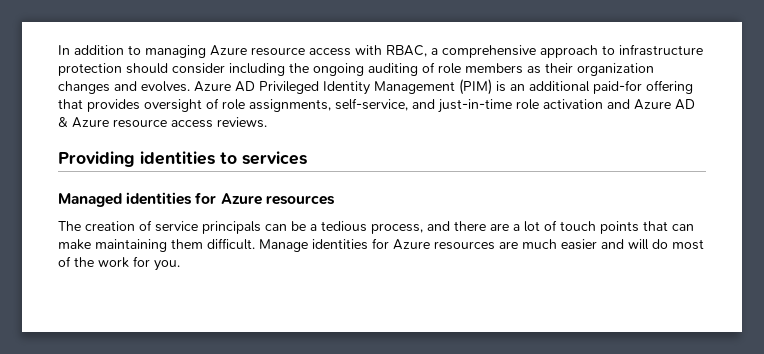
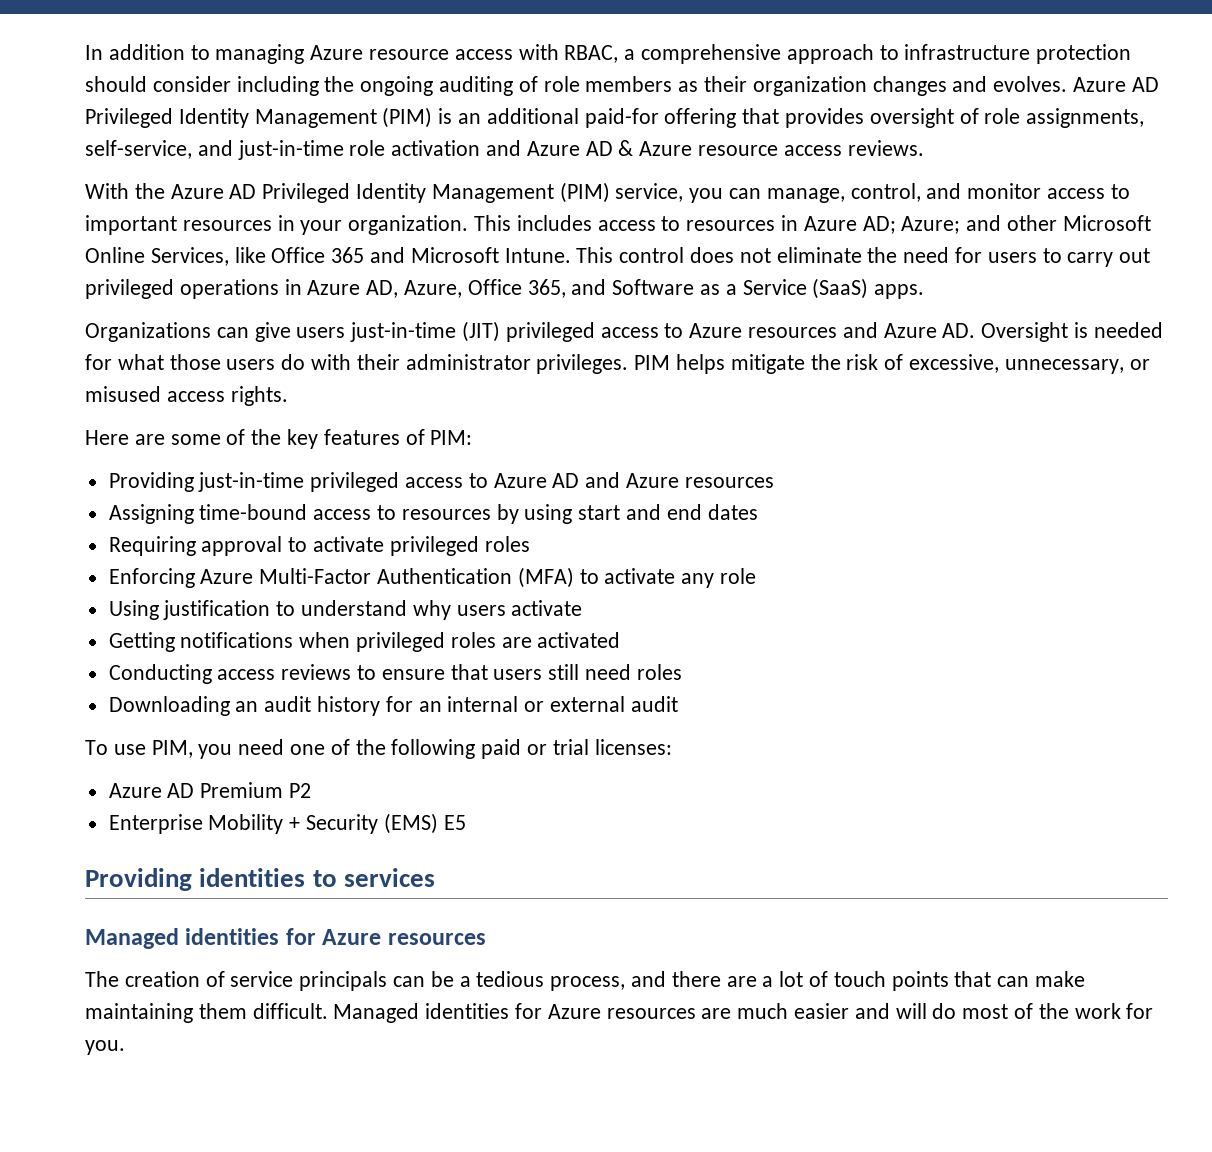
+ With the Azure AD Privileged Identity Management (PIM) service, you can manage, control, and monitor access to important resources in your organization. This includes access to resources in Azure AD; Azure; and other Microsoft Online Services, like Office 365 and Microsoft Intune. This control does not eliminate the need for users to carry out privileged operations in Azure AD, Azure, Office 365, and Software as a Service (SaaS) apps.
+ Organizations can give users just-in-time (JIT) privileged access to Azure resources and Azure AD. Oversight is needed for what those users do with their administrator privileges. PIM helps mitigate the risk of excessive, unnecessary, or misused access rights.
+ Here are some of the key features of PIM:
+ Providing just-in-time privileged access to Azure AD and Azure resources
+ Assigning time-bound access to resources by using start and end dates
+ Requiring approval to activate privileged roles
+ Enforcing Azure Multi-Factor Authentication (MFA) to activate any role
+ Using justification to understand why users activate
+ Getting notifications when privileged roles are activated
+ Conducting access reviews to ensure that users still need roles
+ Downloading an audit history for an internal or external audit
+ To use PIM, you need one of the following paid or trial licenses:
+ Azure AD Premium P2
+ Enterprise Mobility + Security (EMS) E5
- Manage identities for Azure resources are much easier and will do most of the work for you.
+ Managed identities for Azure resources are much easier and will do most of the work for you.

